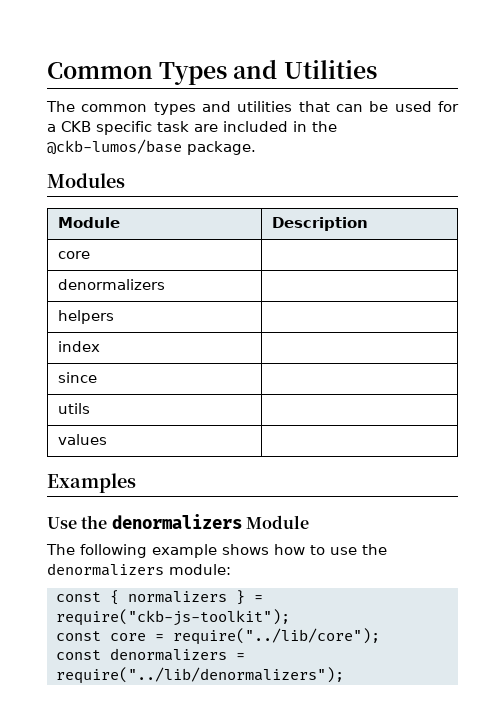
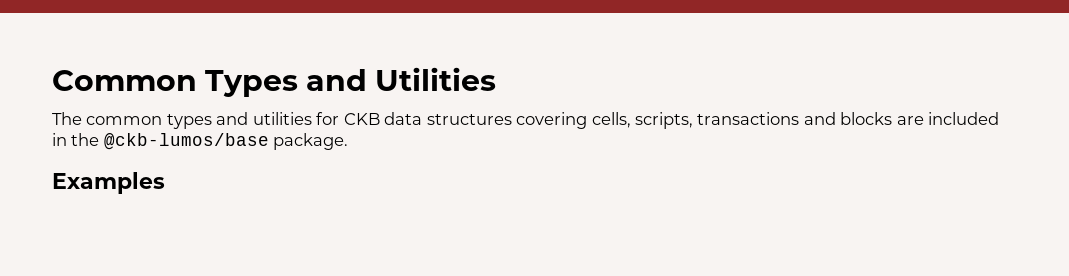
- The common types and utilities that can be used for a CKB specific task are included in the @ckb-lumos/base package.
+ The common types and utilities for CKB data structures covering cells, scripts, transactions and blocks are included in the @ckb-lumos/base package.
- Modules
- Module | Description
- core |
- denormalizers |
- helpers |
- index |
- since |
- utils |
- values |
  Examples
- Use the denormalizers Module
- The following example shows how to use the denormalizers module:
- const { normalizers } = require("ckb-js-toolkit");
- const core = require("../lib/core");
- const denormalizers = require("../lib/denormalizers");

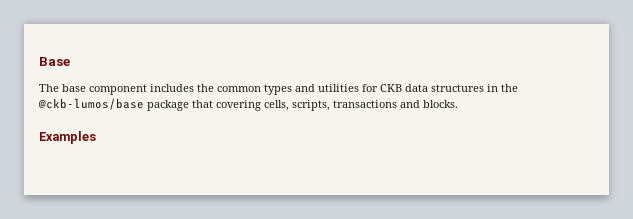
- Common Types and Utilities
- The common types and utilities for CKB data structures covering cells, scripts, transactions and blocks are included in the @ckb-lumos/base package.
+ Base
+ The base component includes the common types and utilities for CKB data structures in the @ckb-lumos/base package that covering cells, scripts, transactions and blocks.

